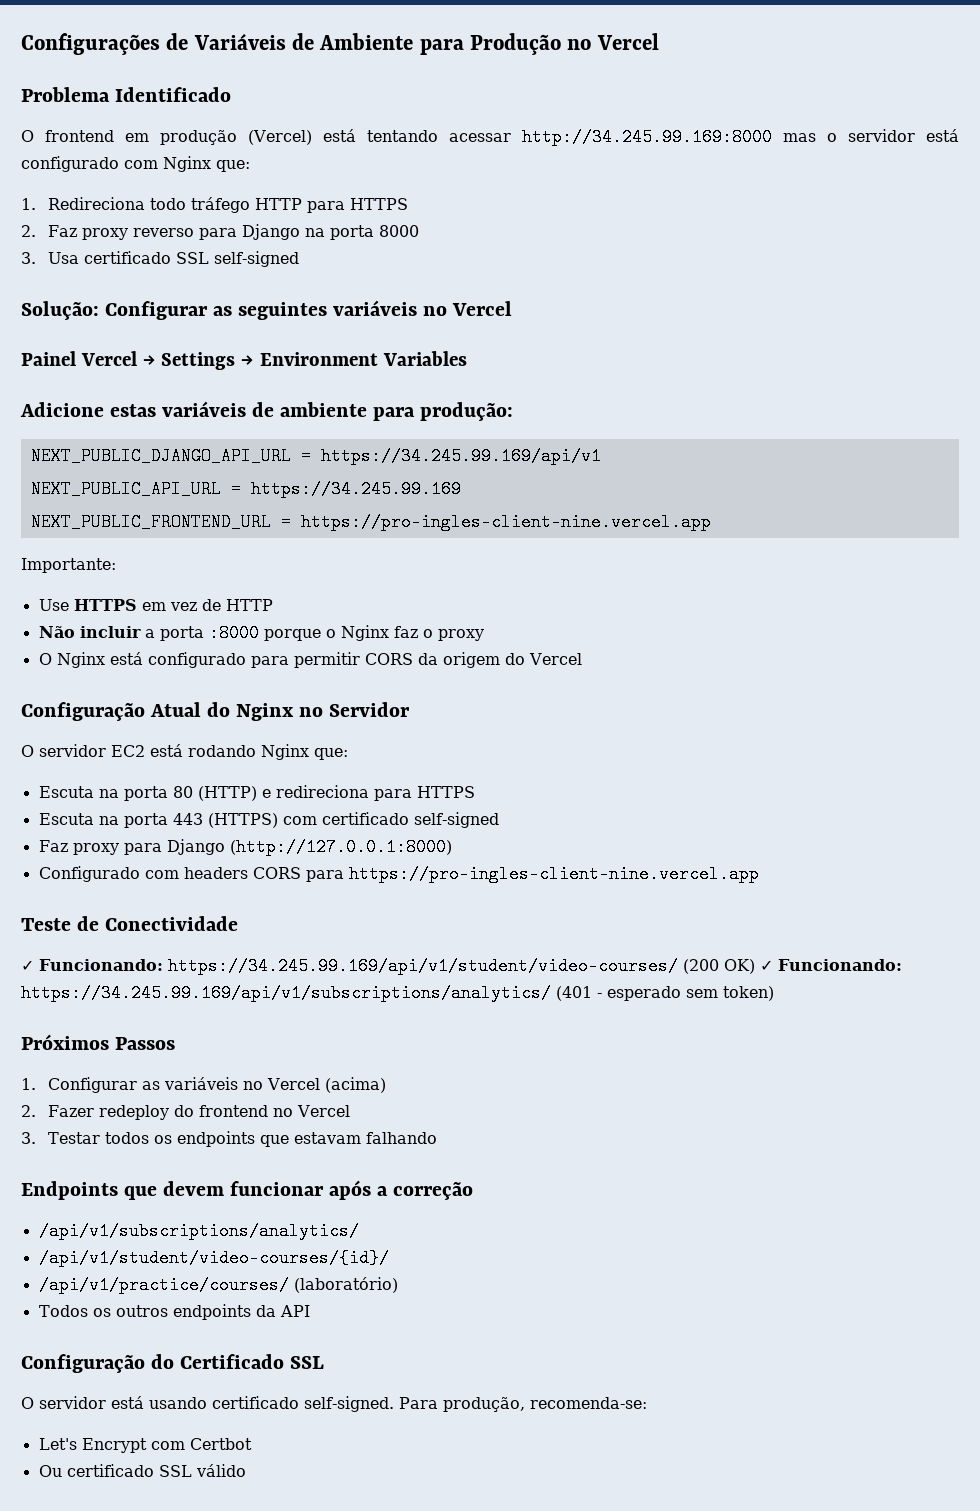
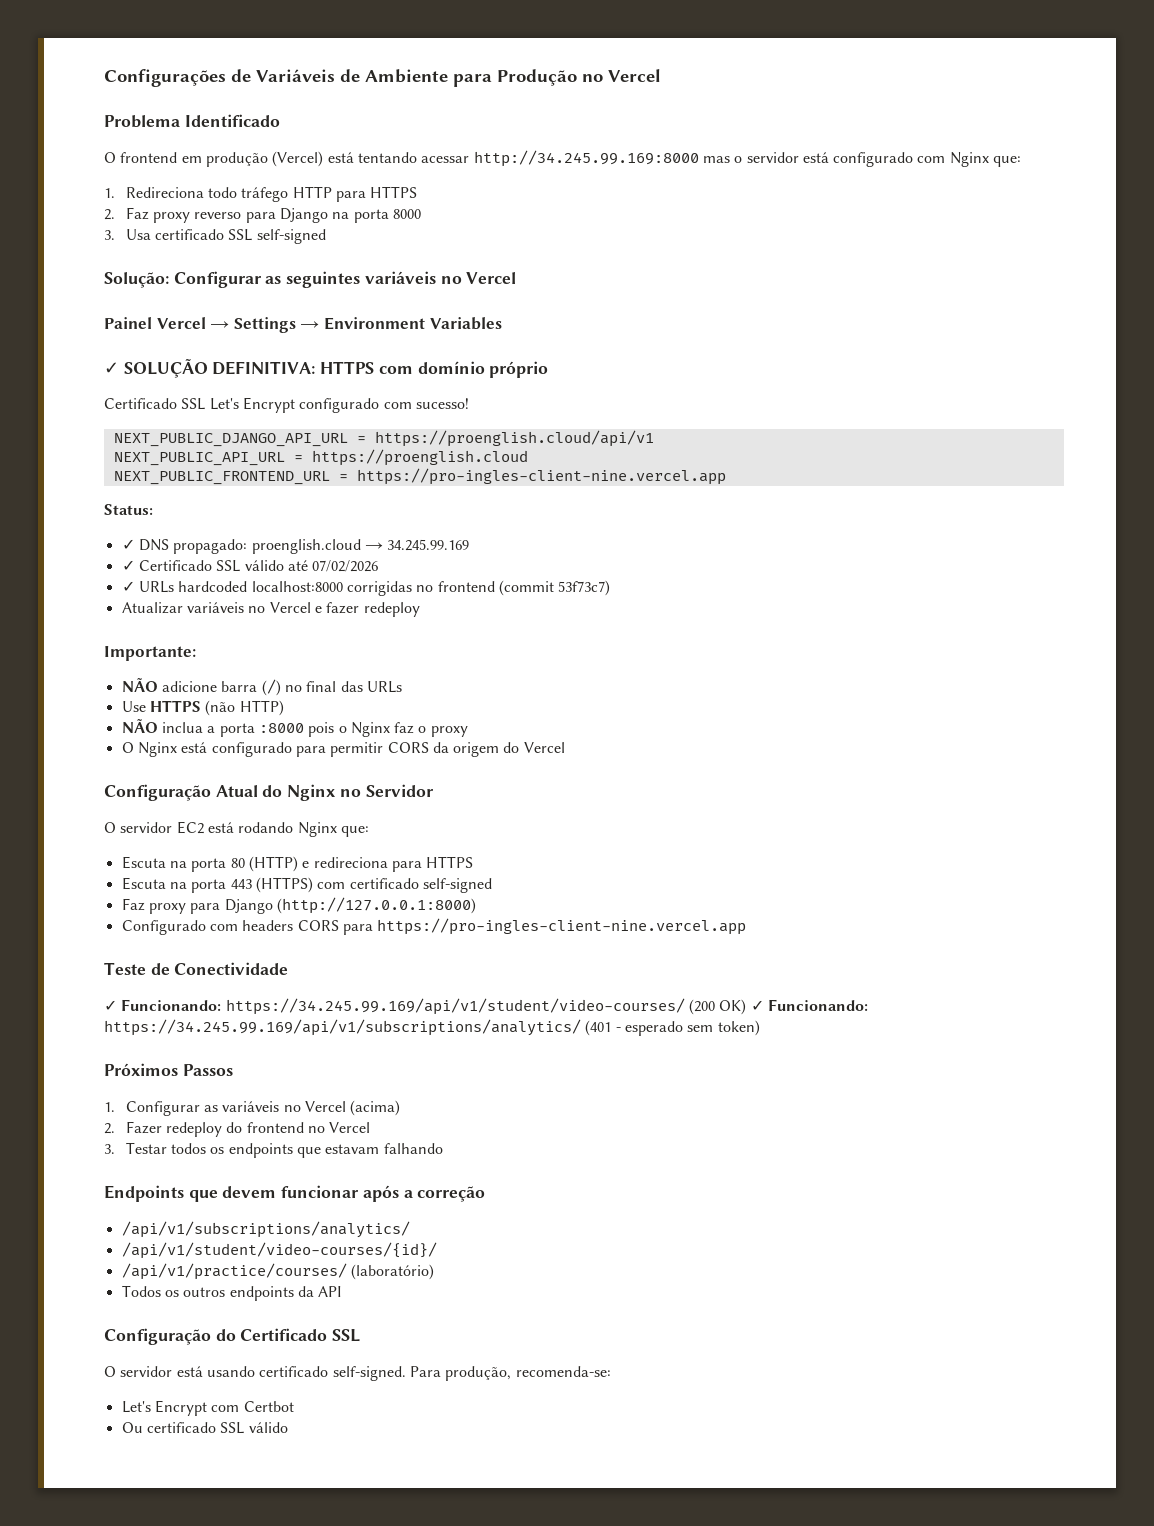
- Adicione estas variáveis de ambiente para produção:
+ ✓ SOLUÇÃO DEFINITIVA: HTTPS com domínio próprio
+ Certificado SSL Let's Encrypt configurado com sucesso!
- NEXT_PUBLIC_DJANGO_API_URL = https://34.245.99.169/api/v1
+ NEXT_PUBLIC_DJANGO_API_URL = https://proenglish.cloud/api/v1
- NEXT_PUBLIC_API_URL = https://34.245.99.169
+ NEXT_PUBLIC_API_URL = https://proenglish.cloud
+ Status:
+ ✓ DNS propagado: proenglish.cloud → 34.245.99.169
+ ✓ Certificado SSL válido até 07/02/2026
+ ✓ URLs hardcoded localhost:8000 corrigidas no frontend (commit 53f73c7)
+ Atualizar variáveis no Vercel e fazer redeploy
  Importante:
- Use HTTPS em vez de HTTP
- Não incluir a porta :8000 porque o Nginx faz o proxy
+ NÃO adicione barra (/) no final das URLs
+ Use HTTPS (não HTTP)
+ NÃO inclua a porta :8000 pois o Nginx faz o proxy

